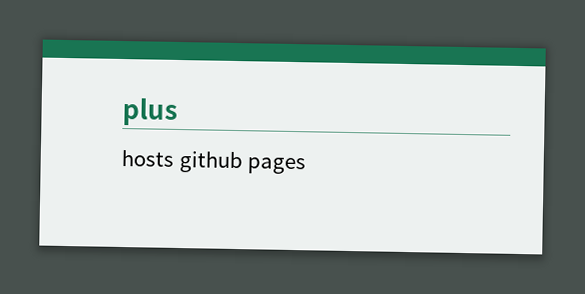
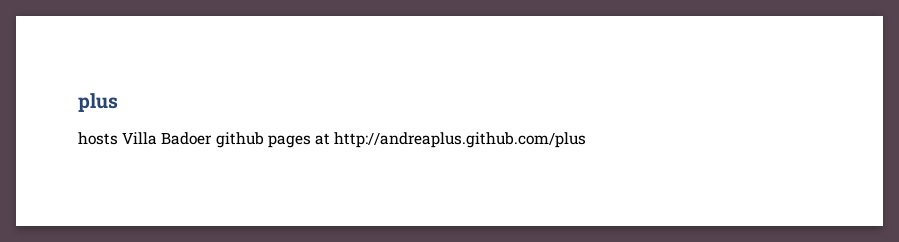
- hosts github pages
+ hosts Villa Badoer github pages at http://andreaplus.github.com/plus

